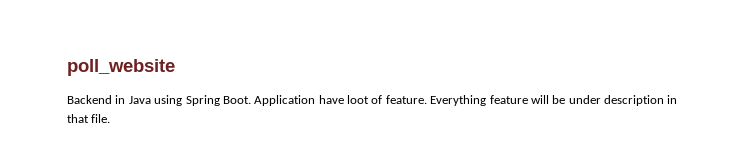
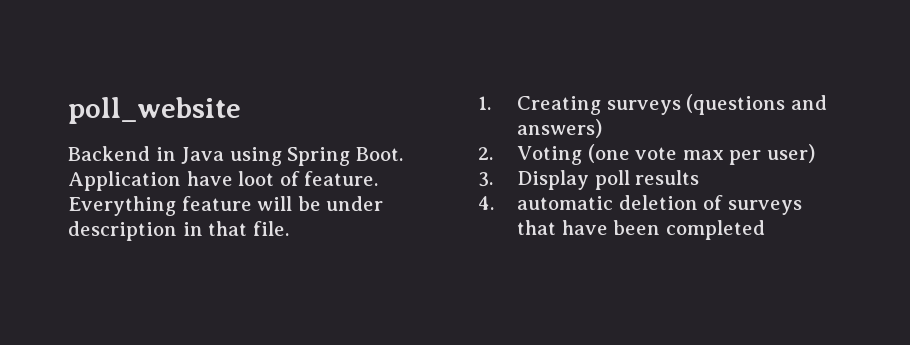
+ 1. Creating surveys (questions and answers)
+ 2. Voting (one vote max per user)
+ 3. Display poll results
+ 4. automatic deletion of surveys that have been completed

